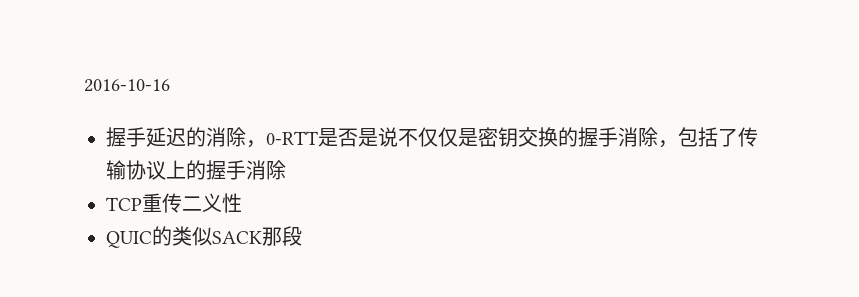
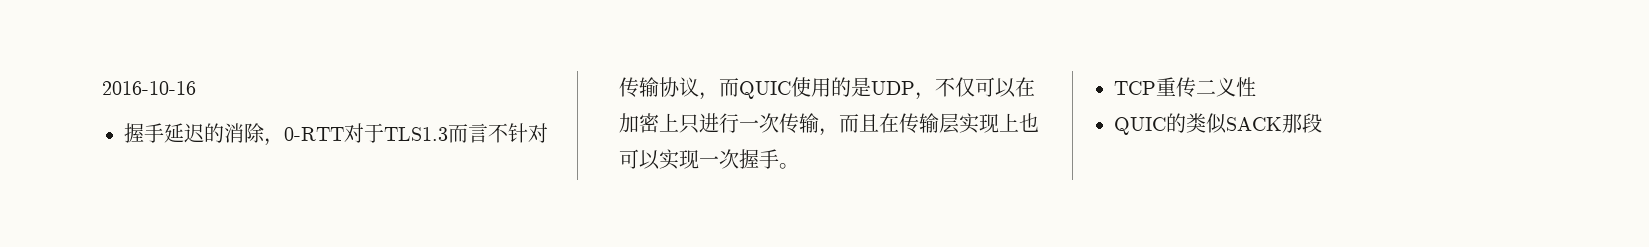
- 握手延迟的消除，0-RTT是否是说不仅仅是密钥交换的握手消除，包括了传输协议上的握手消除
+ 握手延迟的消除，0-RTT对于TLS1.3而言不针对传输协议，而QUIC使用的是UDP，不仅可以在加密上只进行一次传输，而且在传输层实现上也可以实现一次握手。

